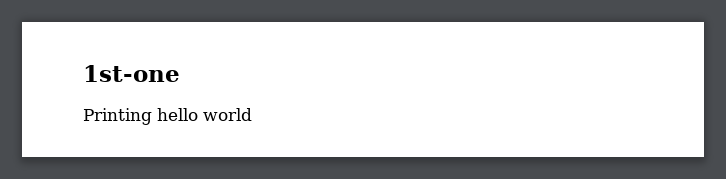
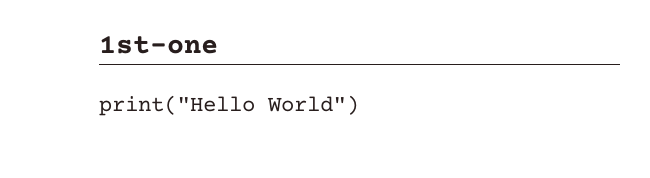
- Printing hello world
+ print("Hello World")

